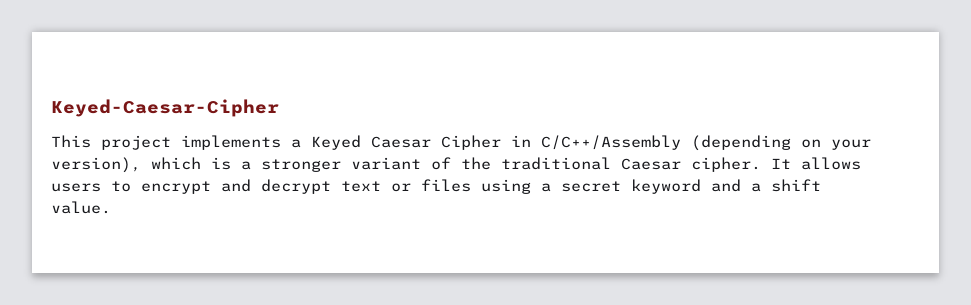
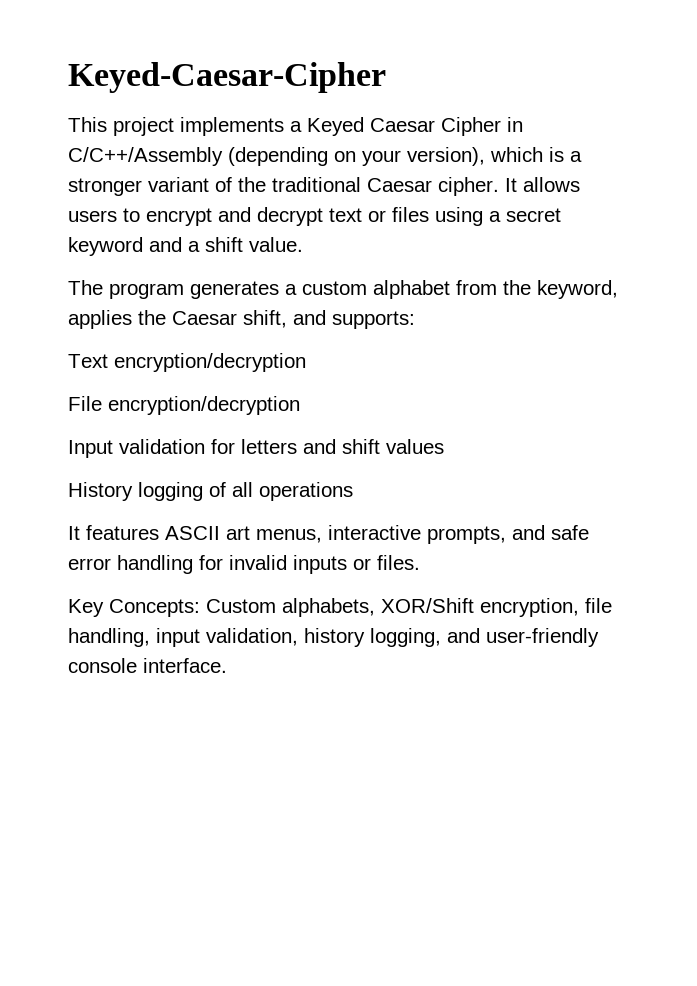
+ The program generates a custom alphabet from the keyword, applies the Caesar shift, and supports:
+ Text encryption/decryption
+ File encryption/decryption
+ Input validation for letters and shift values
+ History logging of all operations
+ It features ASCII art menus, interactive prompts, and safe error handling for invalid inputs or files.
+ Key Concepts: Custom alphabets, XOR/Shift encryption, file handling, input validation, history logging, and user-friendly console interface.

